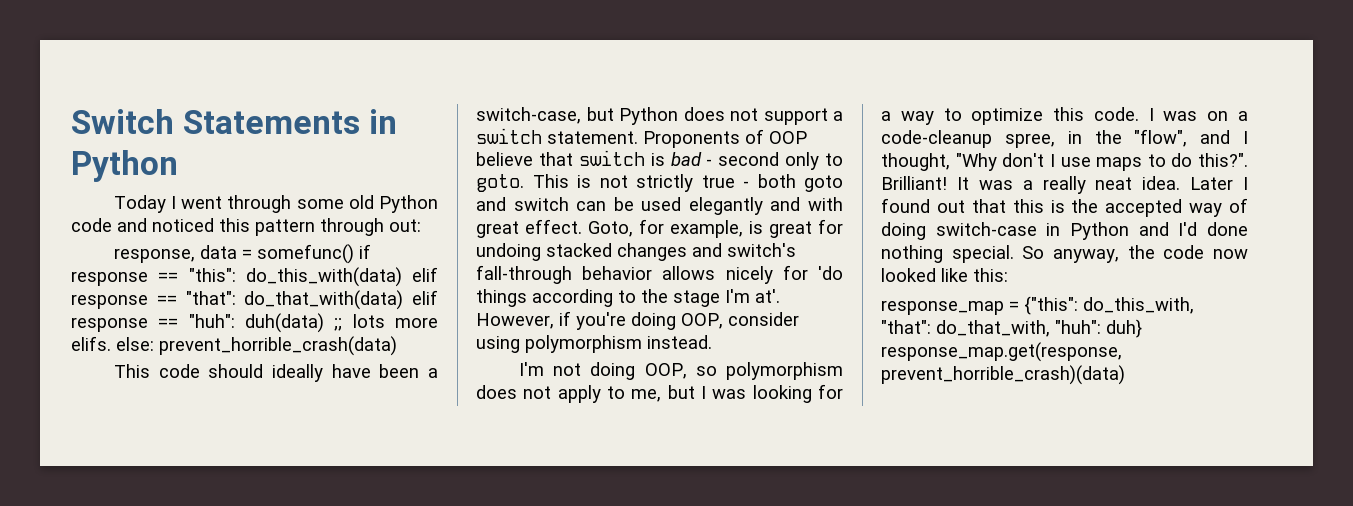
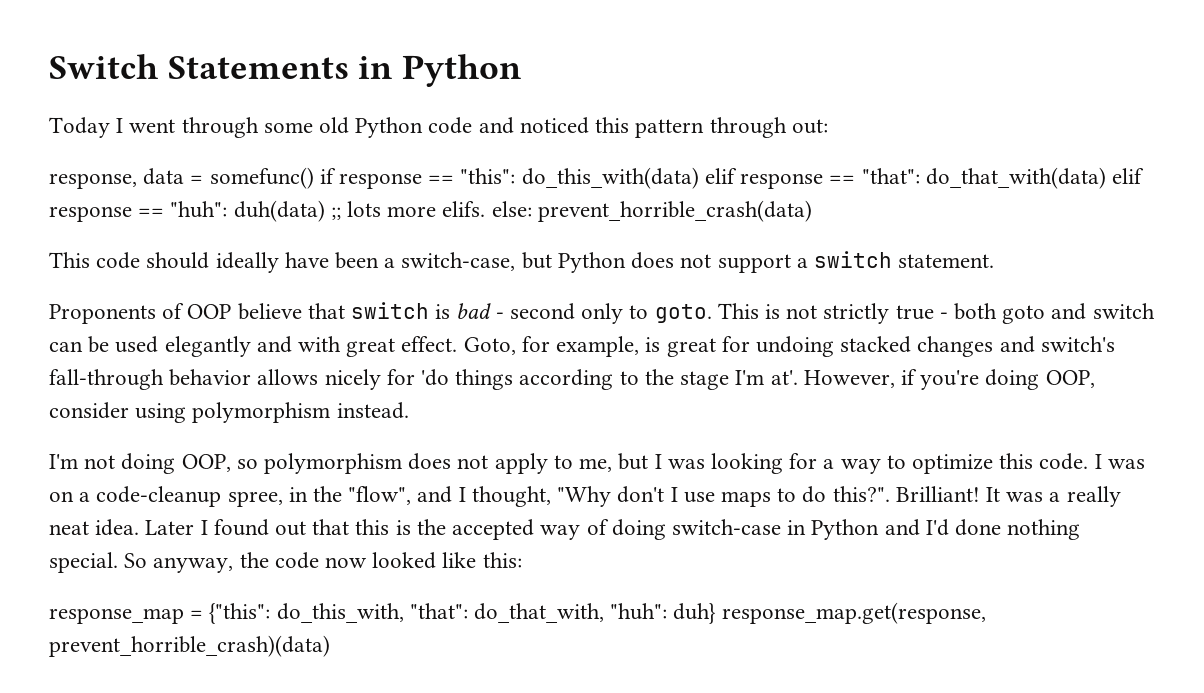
- This code should ideally have been a switch-case, but Python does not support a switch statement. Proponents of OOP believe that switch is bad - second only to goto.
+ This code should ideally have been a switch-case, but Python does not support a switch statement.
+ Proponents of OOP believe that switch is bad - second only to goto.

